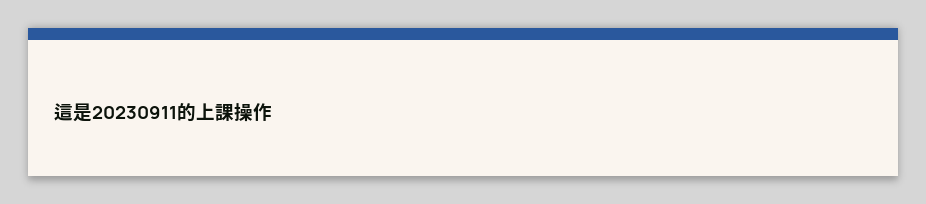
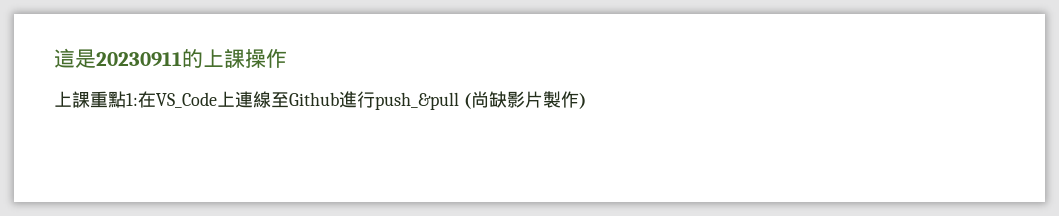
+ 上課重點1:在VS_Code上連線至Github進行push_&pull (尚缺影片製作)

